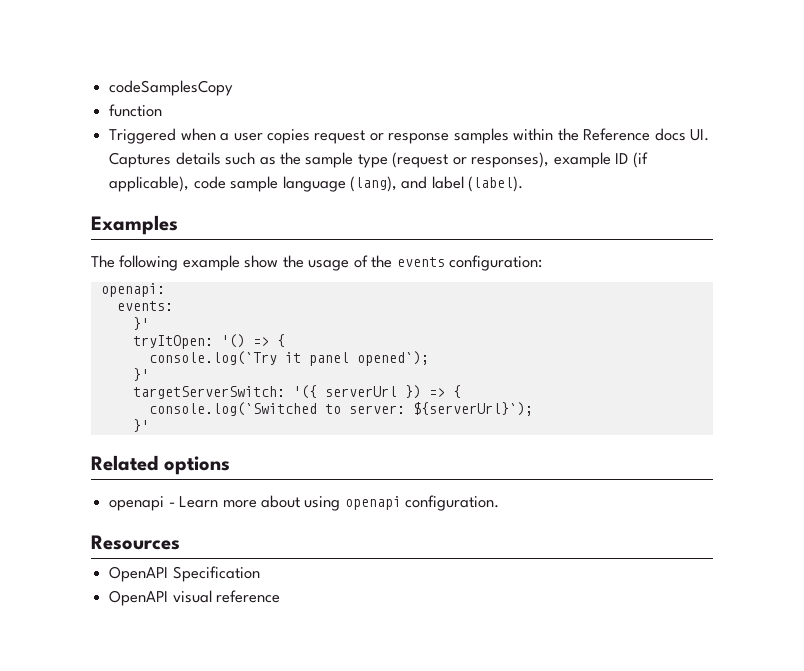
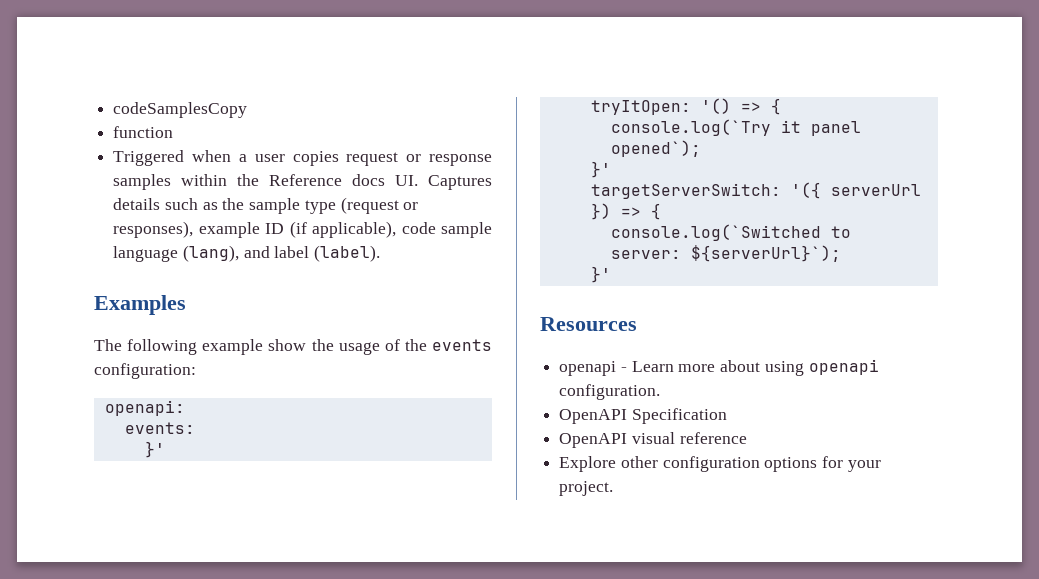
- Related options
+ Resources
- Resources
+ Explore other configuration options for your project.

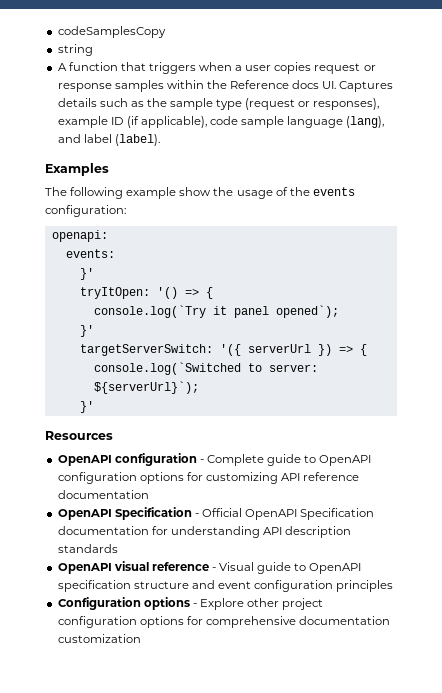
- function
- Triggered when a user copies request or response samples within the Reference docs UI. Captures details such as the sample type (request or responses), example ID (if applicable), code sample language (lang), and label (label).
+ string
+ A function that triggers when a user copies request or response samples within the Reference docs UI. Captures details such as the sample type (request or responses), example ID (if applicable), code sample language (lang), and label (label).
- openapi - Learn more about using openapi configuration.
- OpenAPI Specification
- OpenAPI visual reference
- Explore other configuration options for your project.
+ OpenAPI configuration - Complete guide to OpenAPI configuration options for customizing API reference documentation
+ OpenAPI Specification - Official OpenAPI Specification documentation for understanding API description standards
+ OpenAPI visual reference - Visual guide to OpenAPI specification structure and event configuration principles
+ Configuration options - Explore other project configuration options for comprehensive documentation customization

